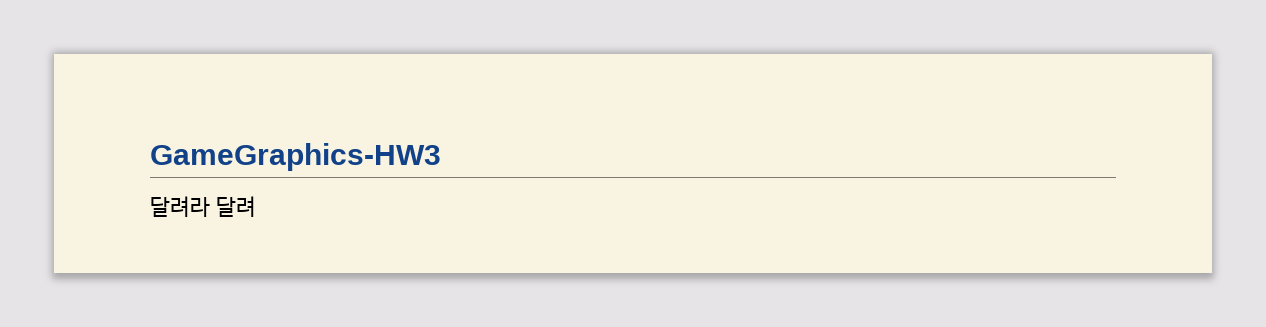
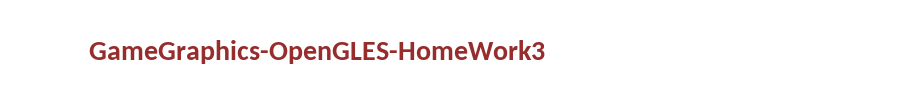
- GameGraphics-HW3
- 달려라 달려
+ GameGraphics-OpenGLES-HomeWork3

